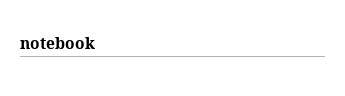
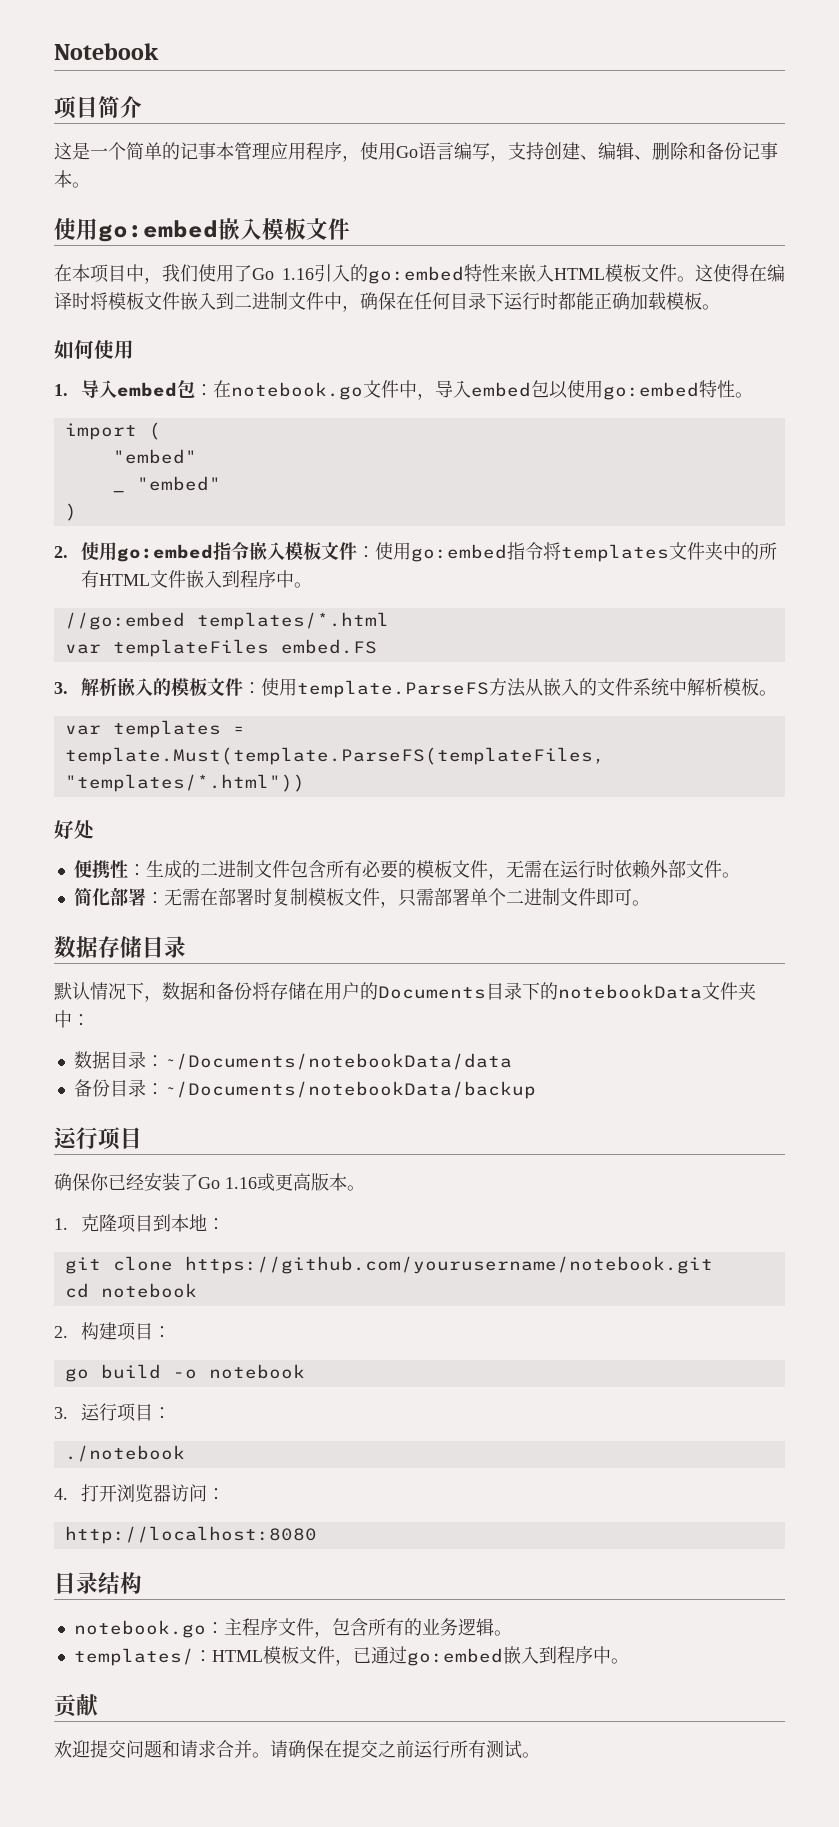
- notebook
+ Notebook
+ 项目简介
+ 这是一个简单的记事本管理应用程序，使用Go语言编写，支持创建、编辑、删除和备份记事本。
+ 使用go:embed嵌入模板文件
+ 在本项目中，我们使用了Go 1.16引入的go:embed特性来嵌入HTML模板文件。这使得在编译时将模板文件嵌入到二进制文件中，确保在任何目录下运行时都能正确加载模板。
+ 如何使用
+ 1.导入embed包：在notebook.go文件中，导入embed包以使用go:embed特性。
+ import (
+ "embed"
+ _ "embed"
+ )
+ 2.使用go:embed指令嵌入模板文件：使用go:embed指令将templates文件夹中的所有HTML文件嵌入到程序中。
+ //go:embed templates/*.html
+ var templateFiles embed.FS
+ 3.解析嵌入的模板文件：使用template.ParseFS方法从嵌入的文件系统中解析模板。
+ var templates = template.Must(template.ParseFS(templateFiles, "templates/*.html"))
+ 好处
+ 便携性：生成的二进制文件包含所有必要的模板文件，无需在运行时依赖外部文件。
+ 简化部署：无需在部署时复制模板文件，只需部署单个二进制文件即可。
+ 数据存储目录
+ 默认情况下，数据和备份将存储在用户的Documents目录下的notebookData文件夹中：
+ 数据目录：~/Documents/notebookData/data
+ 备份目录：~/Documents/notebookData/backup
+ 运行项目
+ 确保你已经安装了Go 1.16或更高版本。
+ 1.克隆项目到本地：
+ git clone https://github.com/yourusername/notebook.git
+ cd notebook
+ 2.构建项目：
+ go build -o notebook
+ 3.运行项目：
+ ./notebook
+ 4.打开浏览器访问：
+ http://localhost:8080
+ 目录结构
+ notebook.go：主程序文件，包含所有的业务逻辑。
+ templates/：HTML模板文件，已通过go:embed嵌入到程序中。
+ 贡献
+ 欢迎提交问题和请求合并。请确保在提交之前运行所有测试。

